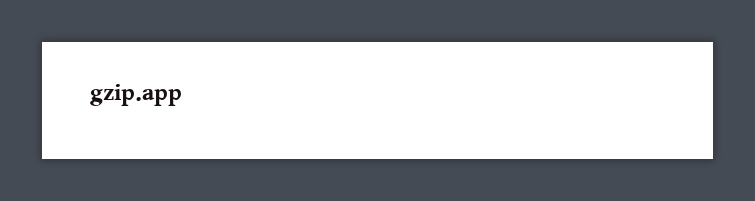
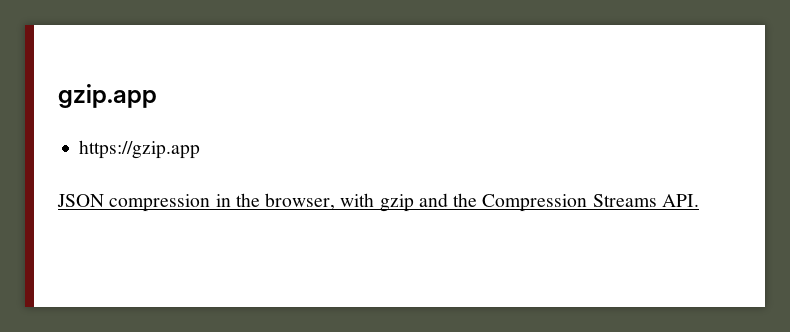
+ https://gzip.app
+ JSON compression in the browser, with gzip and the Compression Streams API.

